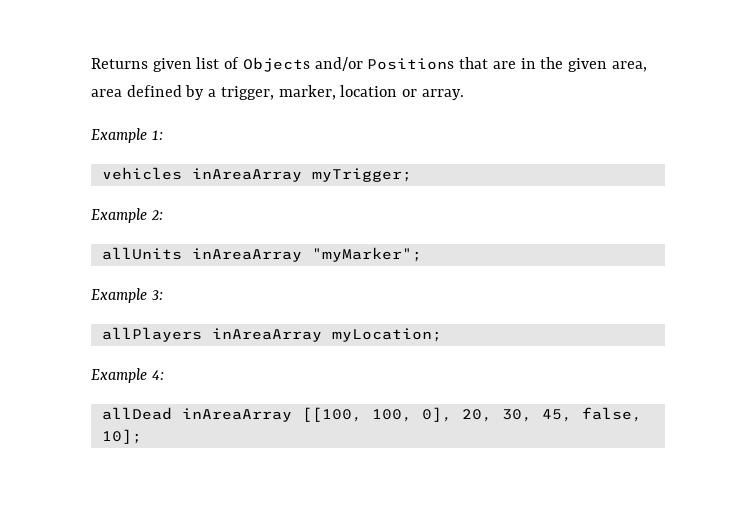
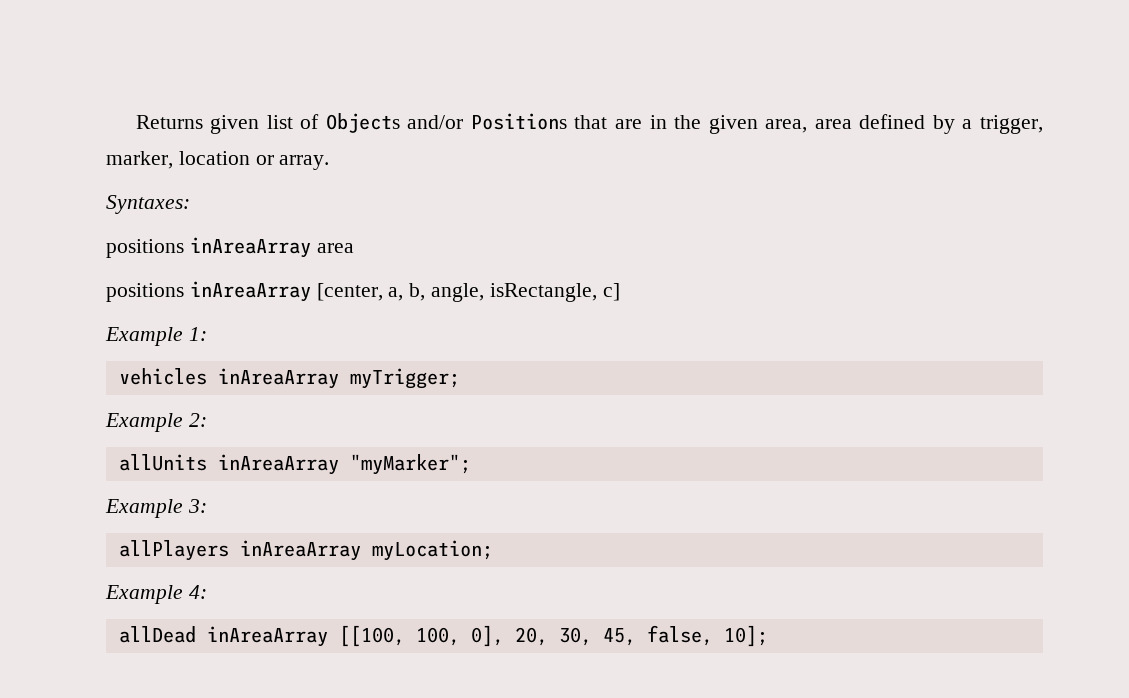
+ Syntaxes:
+ positions inAreaArray area
+ positions inAreaArray [center, a, b, angle, isRectangle, c]

